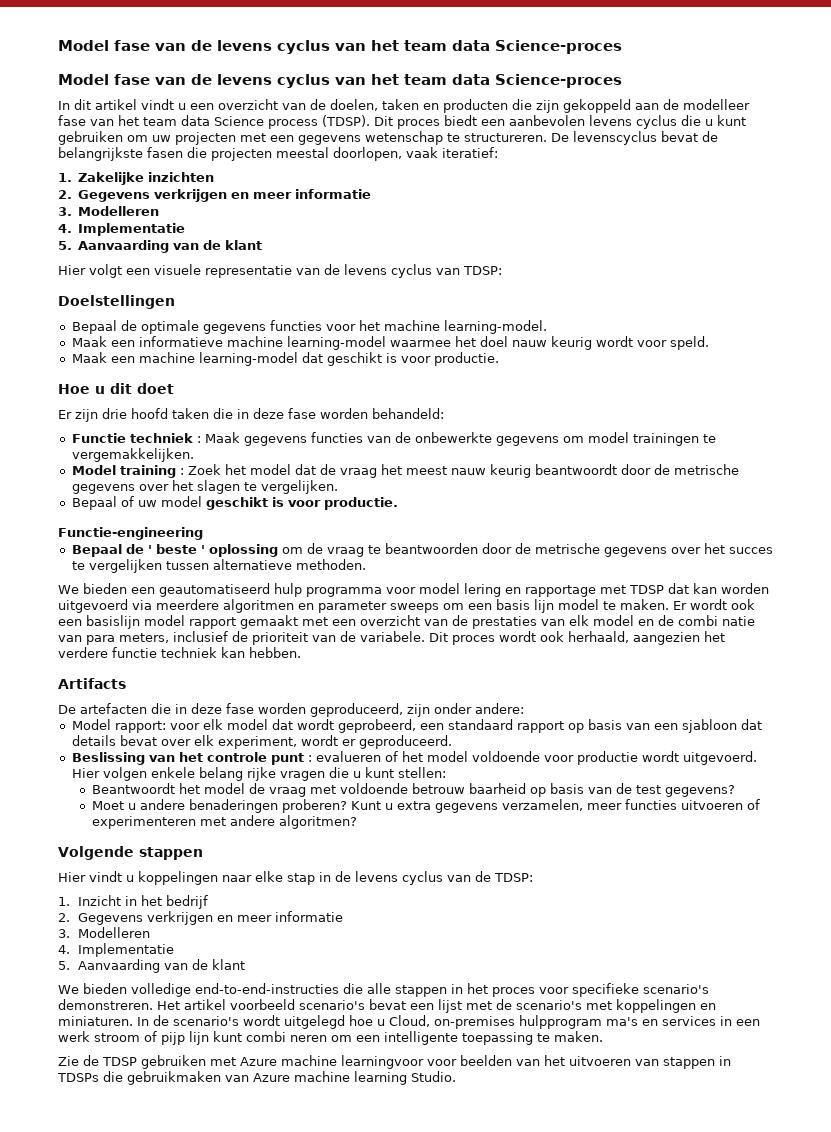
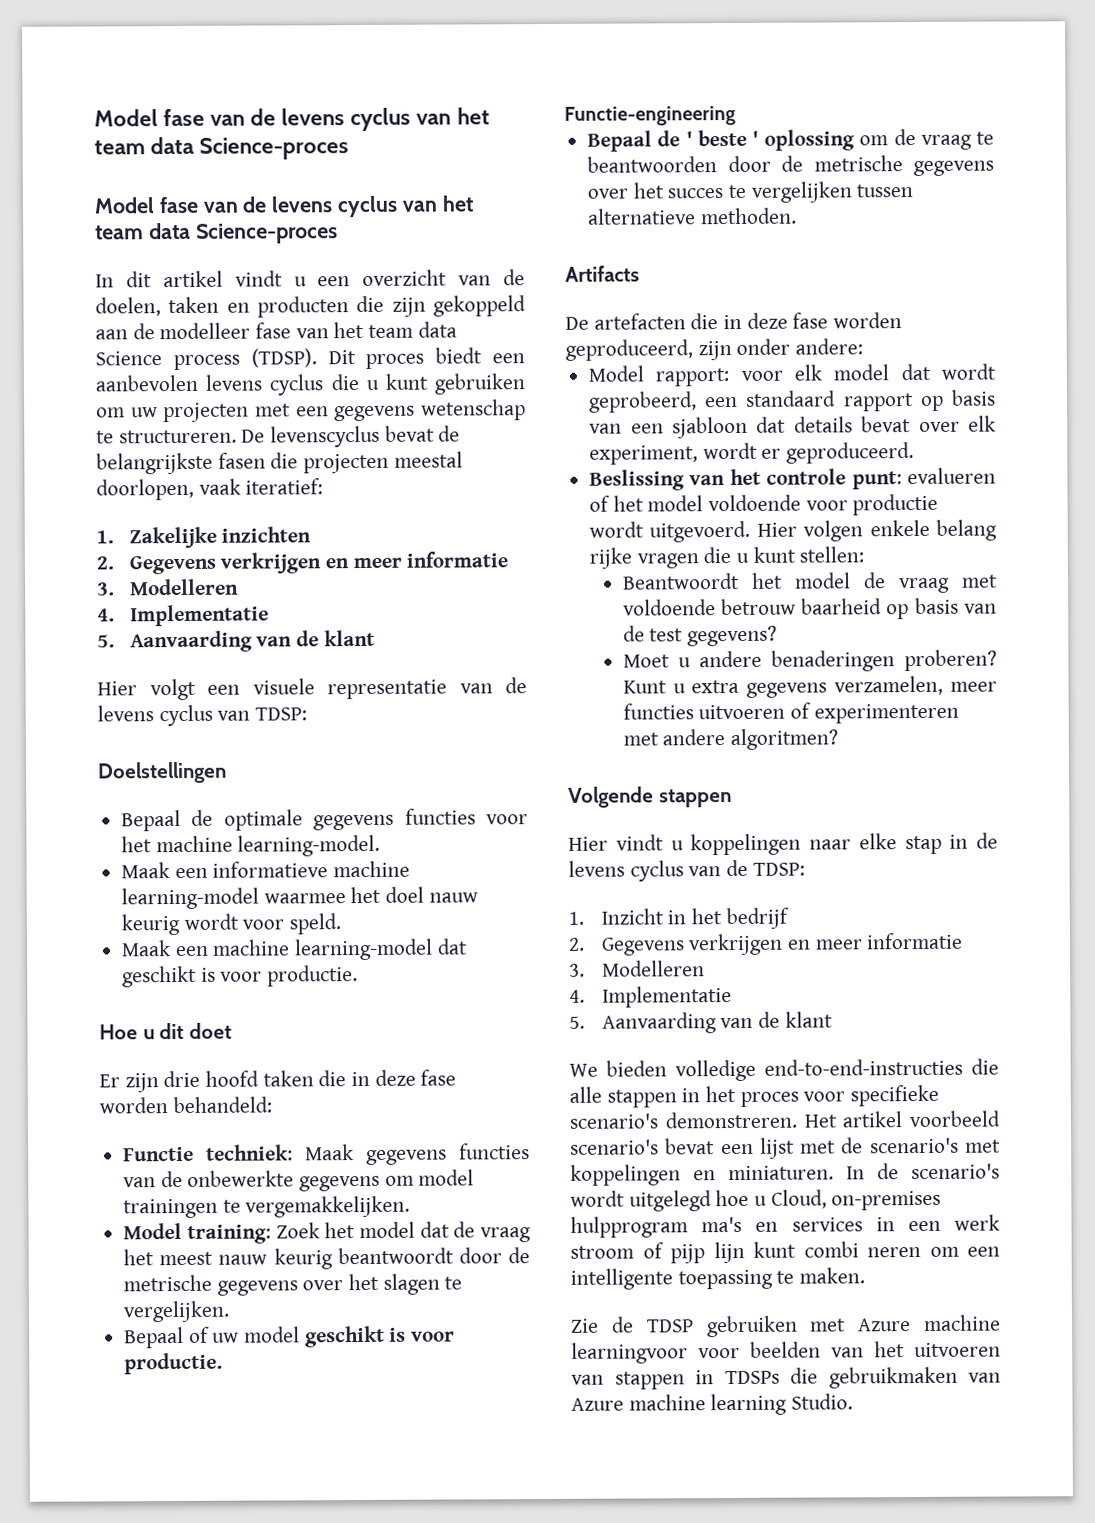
- Functie techniek : Maak gegevens functies van de onbewerkte gegevens om model trainingen te vergemakkelijken.
+ Functie techniek: Maak gegevens functies van de onbewerkte gegevens om model trainingen te vergemakkelijken.
- Model training : Zoek het model dat de vraag het meest nauw keurig beantwoordt door de metrische gegevens over het slagen te vergelijken.
+ Model training: Zoek het model dat de vraag het meest nauw keurig beantwoordt door de metrische gegevens over het slagen te vergelijken.
- We bieden een geautomatiseerd hulp programma voor model lering en rapportage met TDSP dat kan worden uitgevoerd via meerdere algoritmen en parameter sweeps om een basis lijn model te maken. Er wordt ook een basislijn model rapport gemaakt met een overzicht van de prestaties van elk model en de combi natie van para meters, inclusief de prioriteit van de variabele. Dit proces wordt ook herhaald, aangezien het verdere functie techniek kan hebben.
- Beslissing van het controle punt : evalueren of het model voldoende voor productie wordt uitgevoerd.
+ Beslissing van het controle punt: evalueren of het model voldoende voor productie wordt uitgevoerd.

